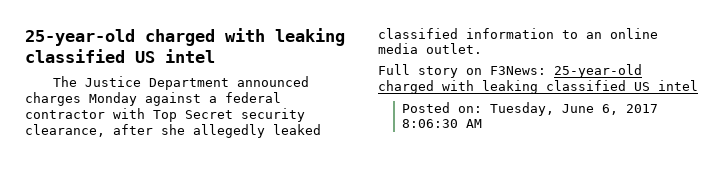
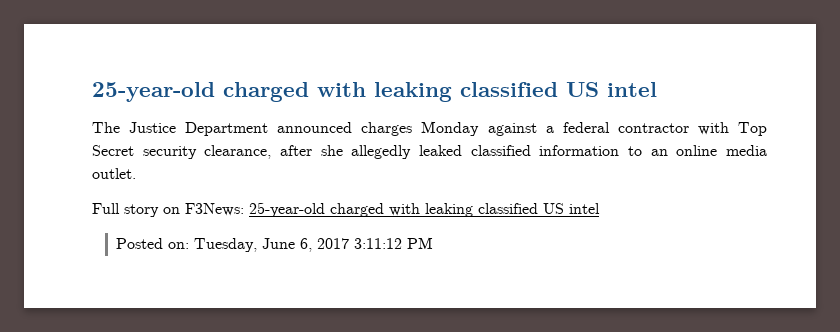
- Posted on: Tuesday, June 6, 2017 8:06:30 AM
+ Posted on: Tuesday, June 6, 2017 3:11:12 PM

